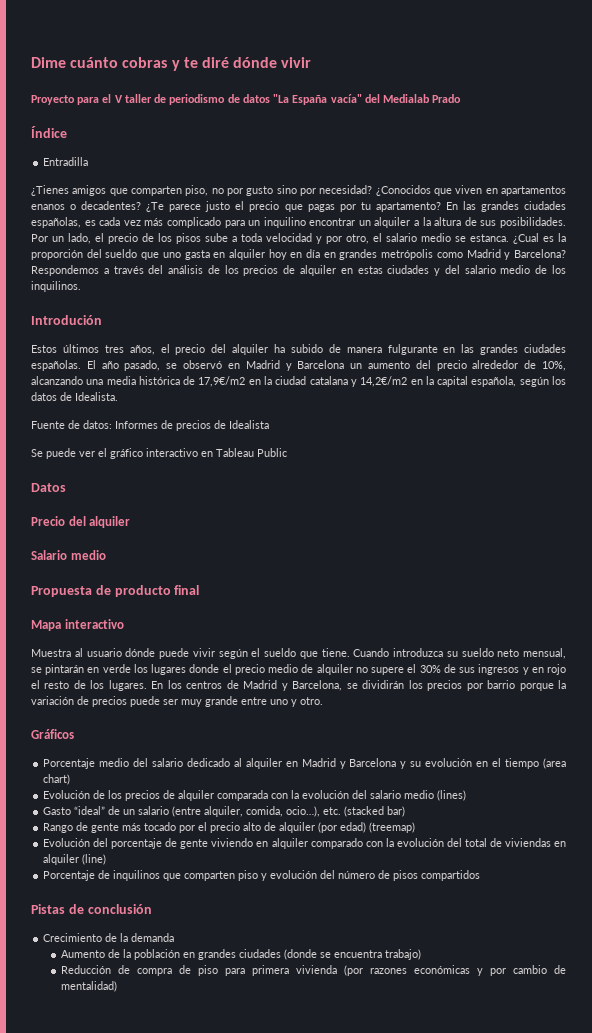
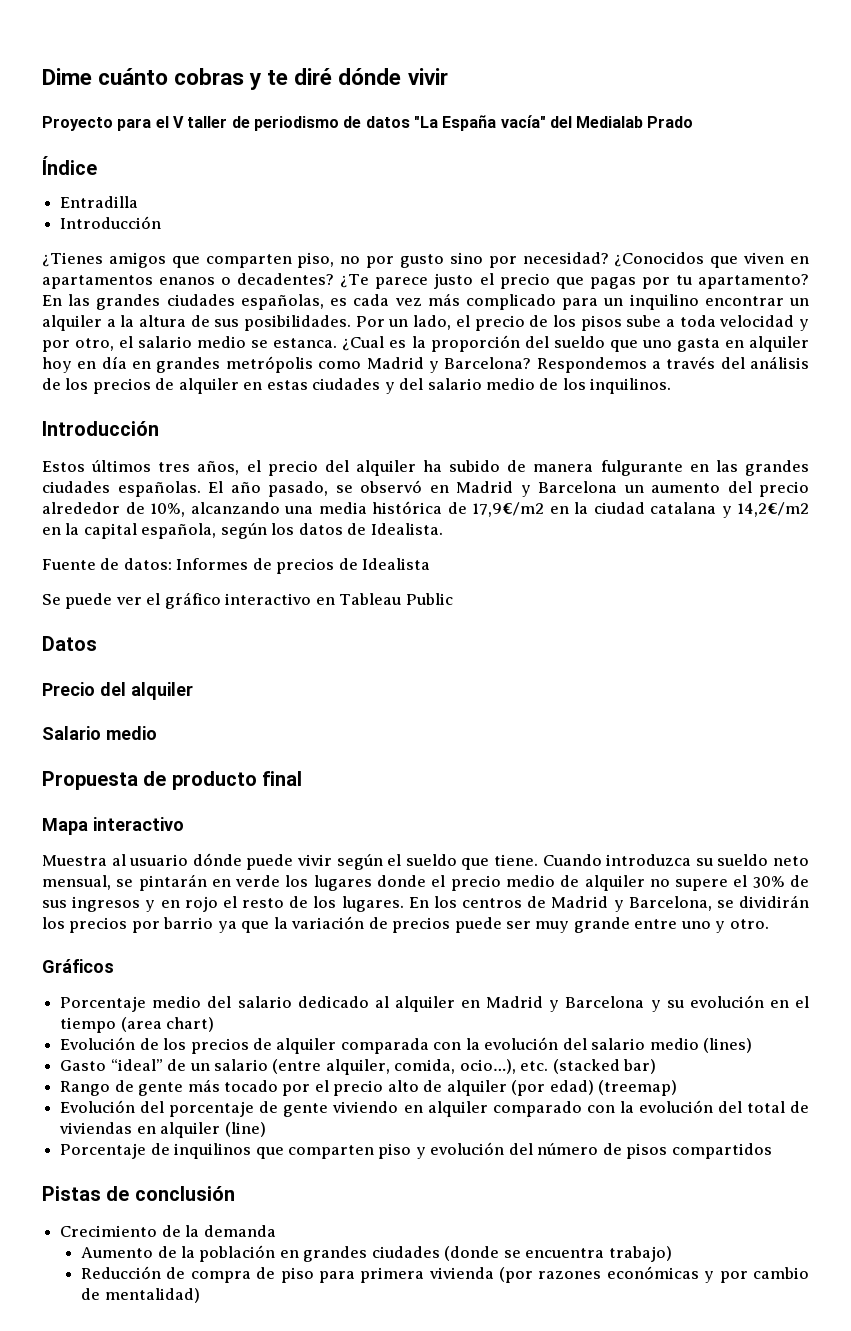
  Entradilla
+ Introducción
  Respondemos a través del análisis de los precios de alquiler en estas ciudades y del salario medio de los inquilinos.
- Introdución
+ Introducción
- En los centros de Madrid y Barcelona, se dividirán los precios por barrio porque la variación de precios puede ser muy grande entre uno y otro.
+ En los centros de Madrid y Barcelona, se dividirán los precios por barrio ya que la variación de precios puede ser muy grande entre uno y otro.

